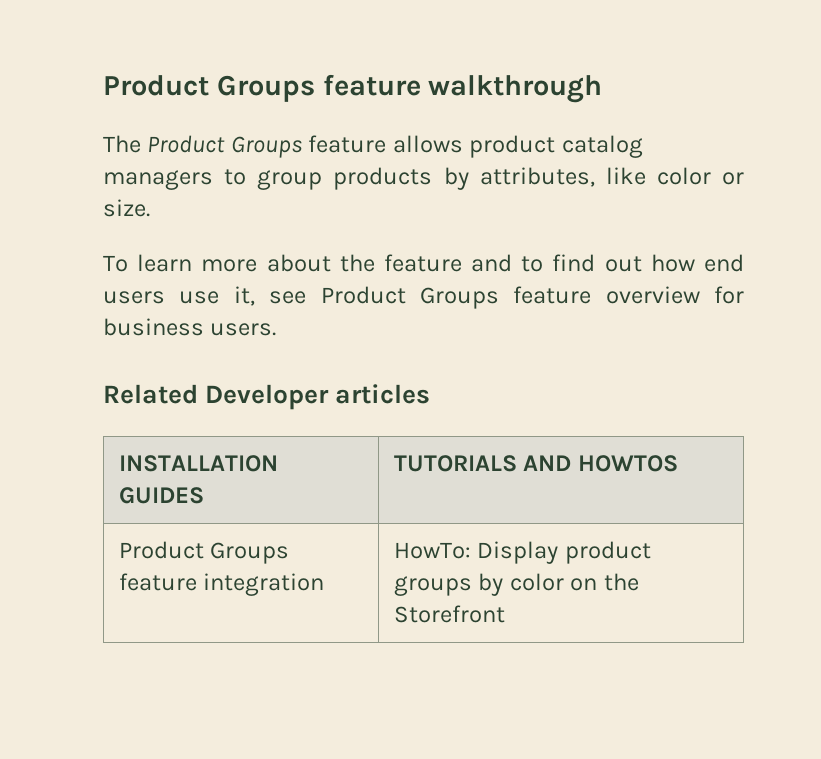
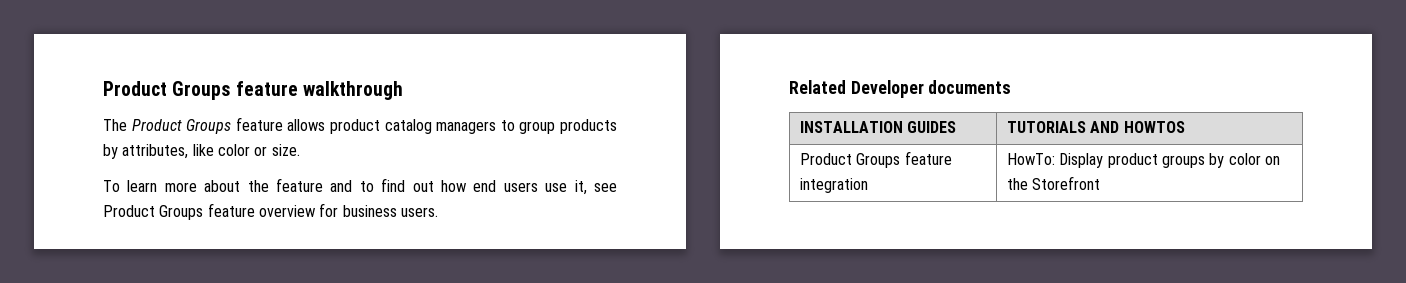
- Related Developer articles
+ Related Developer documents

